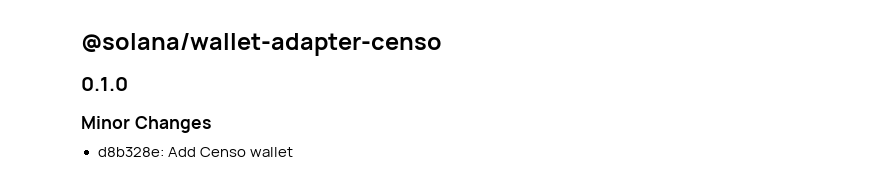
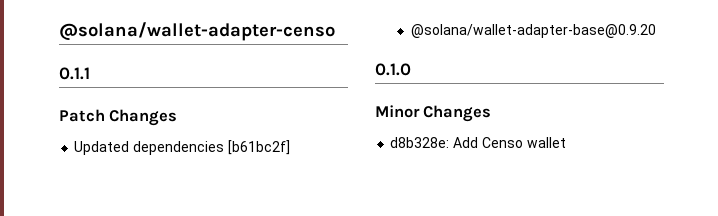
+ 0.1.1
+ Patch Changes
+ Updated dependencies [b61bc2f]
+ @solana/wallet-adapter-base@0.9.20

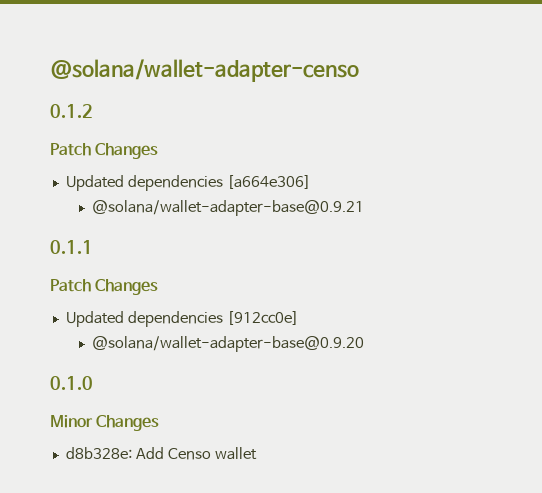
+ 0.1.2
+ Patch Changes
+ Updated dependencies [a664e306]
+ @solana/wallet-adapter-base@0.9.21
- Updated dependencies [b61bc2f]
+ Updated dependencies [912cc0e]

